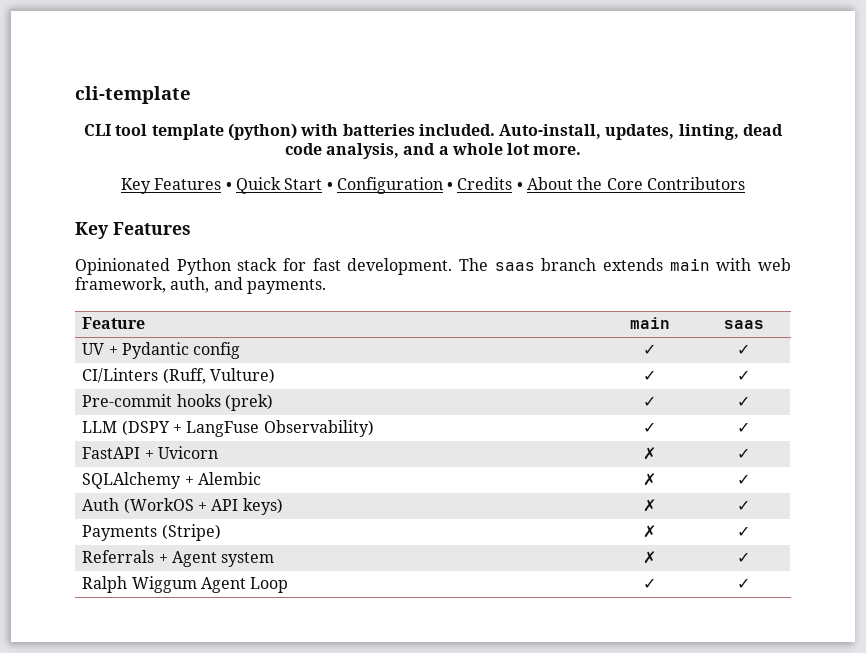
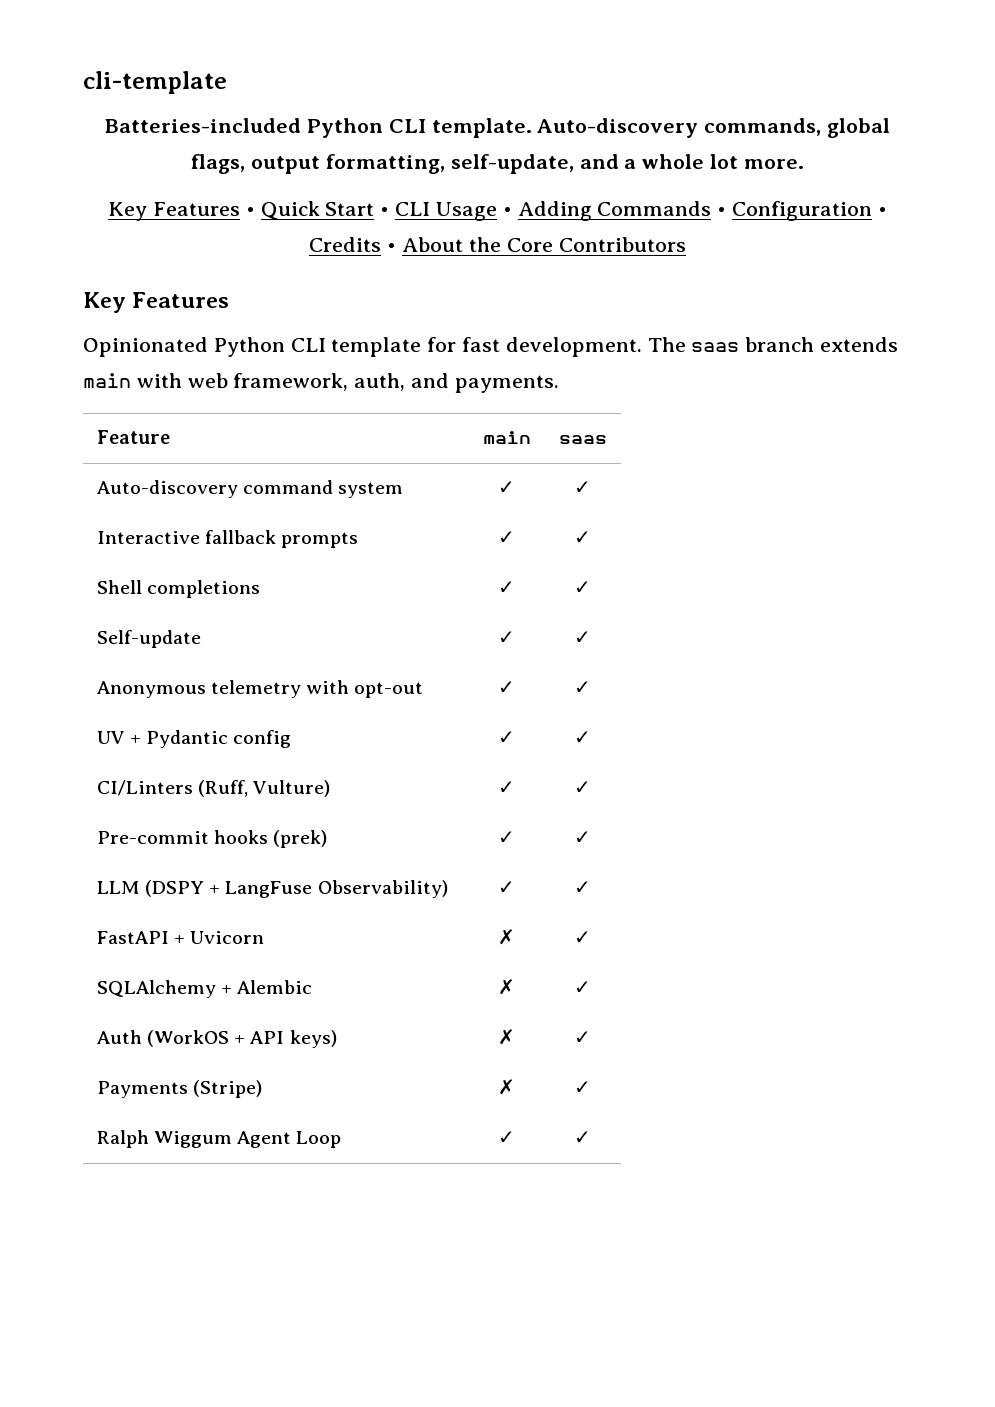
- CLI tool template (python) with batteries included. Auto-install, updates, linting, dead code analysis, and a whole lot more.
+ Batteries-included Python CLI template. Auto-discovery commands, global flags, output formatting, self-update, and a whole lot more.
- Key Features • Quick Start • Configuration • Credits • About the Core Contributors
+ Key Features • Quick Start • CLI Usage • Adding Commands • Configuration • Credits • About the Core Contributors
- Opinionated Python stack for fast development.
+ Opinionated Python CLI template for fast development.
+ Auto-discovery command system | ✓ | ✓
+ Interactive fallback prompts | ✓ | ✓
+ Shell completions | ✓ | ✓
+ Self-update | ✓ | ✓
+ Anonymous telemetry with opt-out | ✓ | ✓
- Referrals + Agent system | ✗ | ✓

